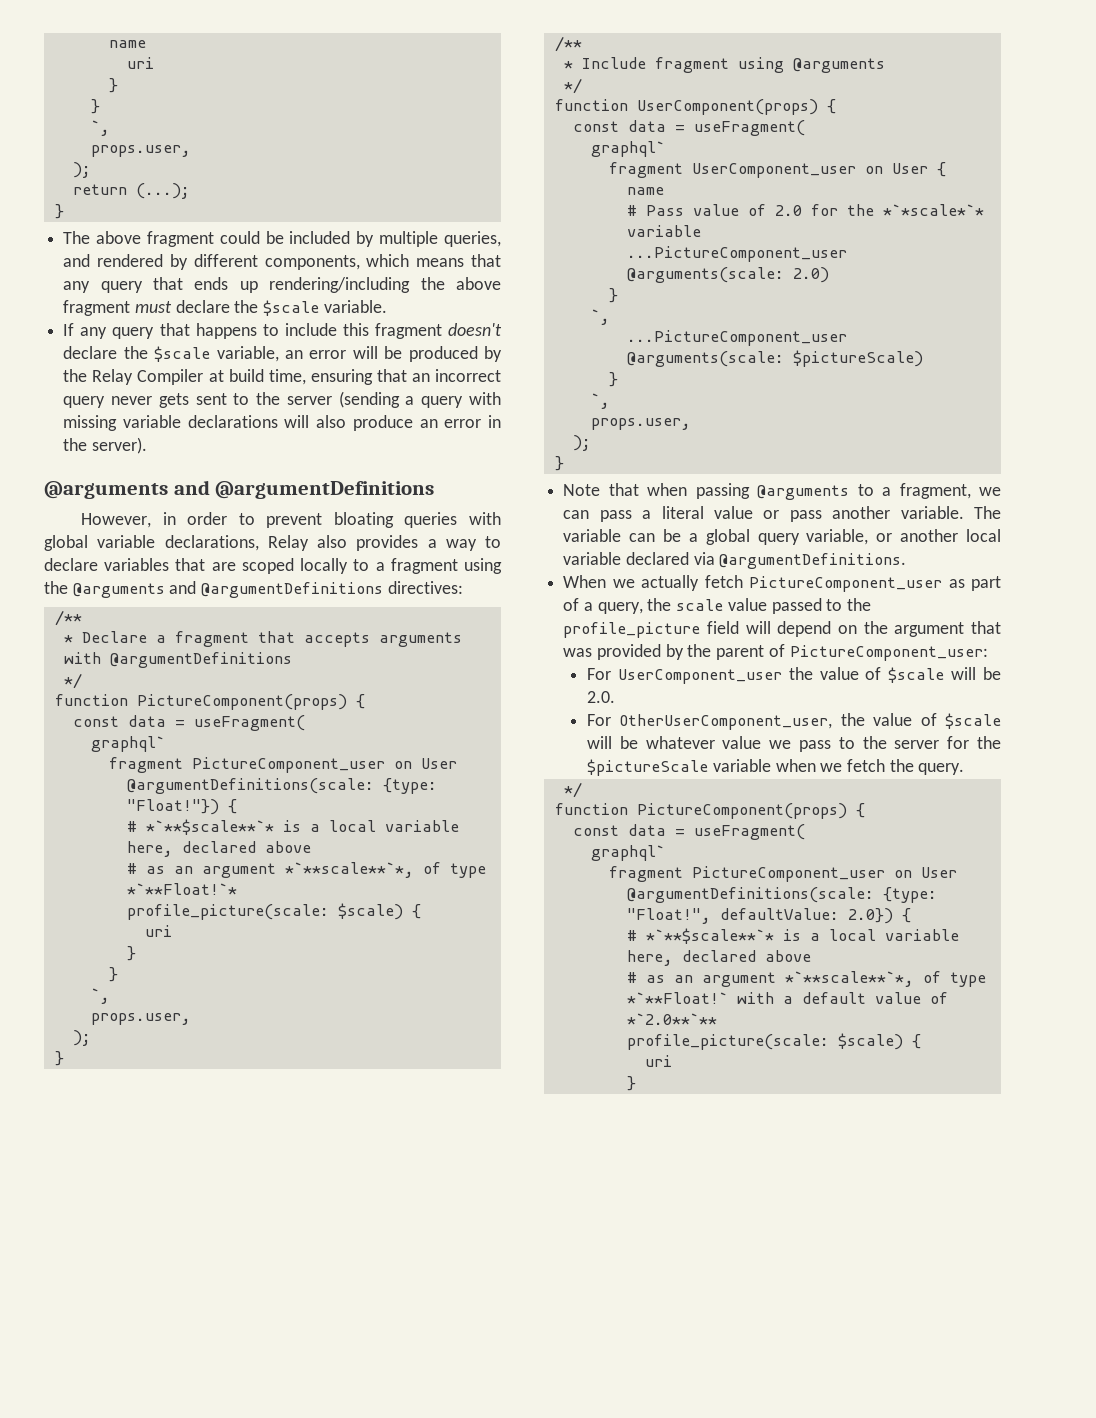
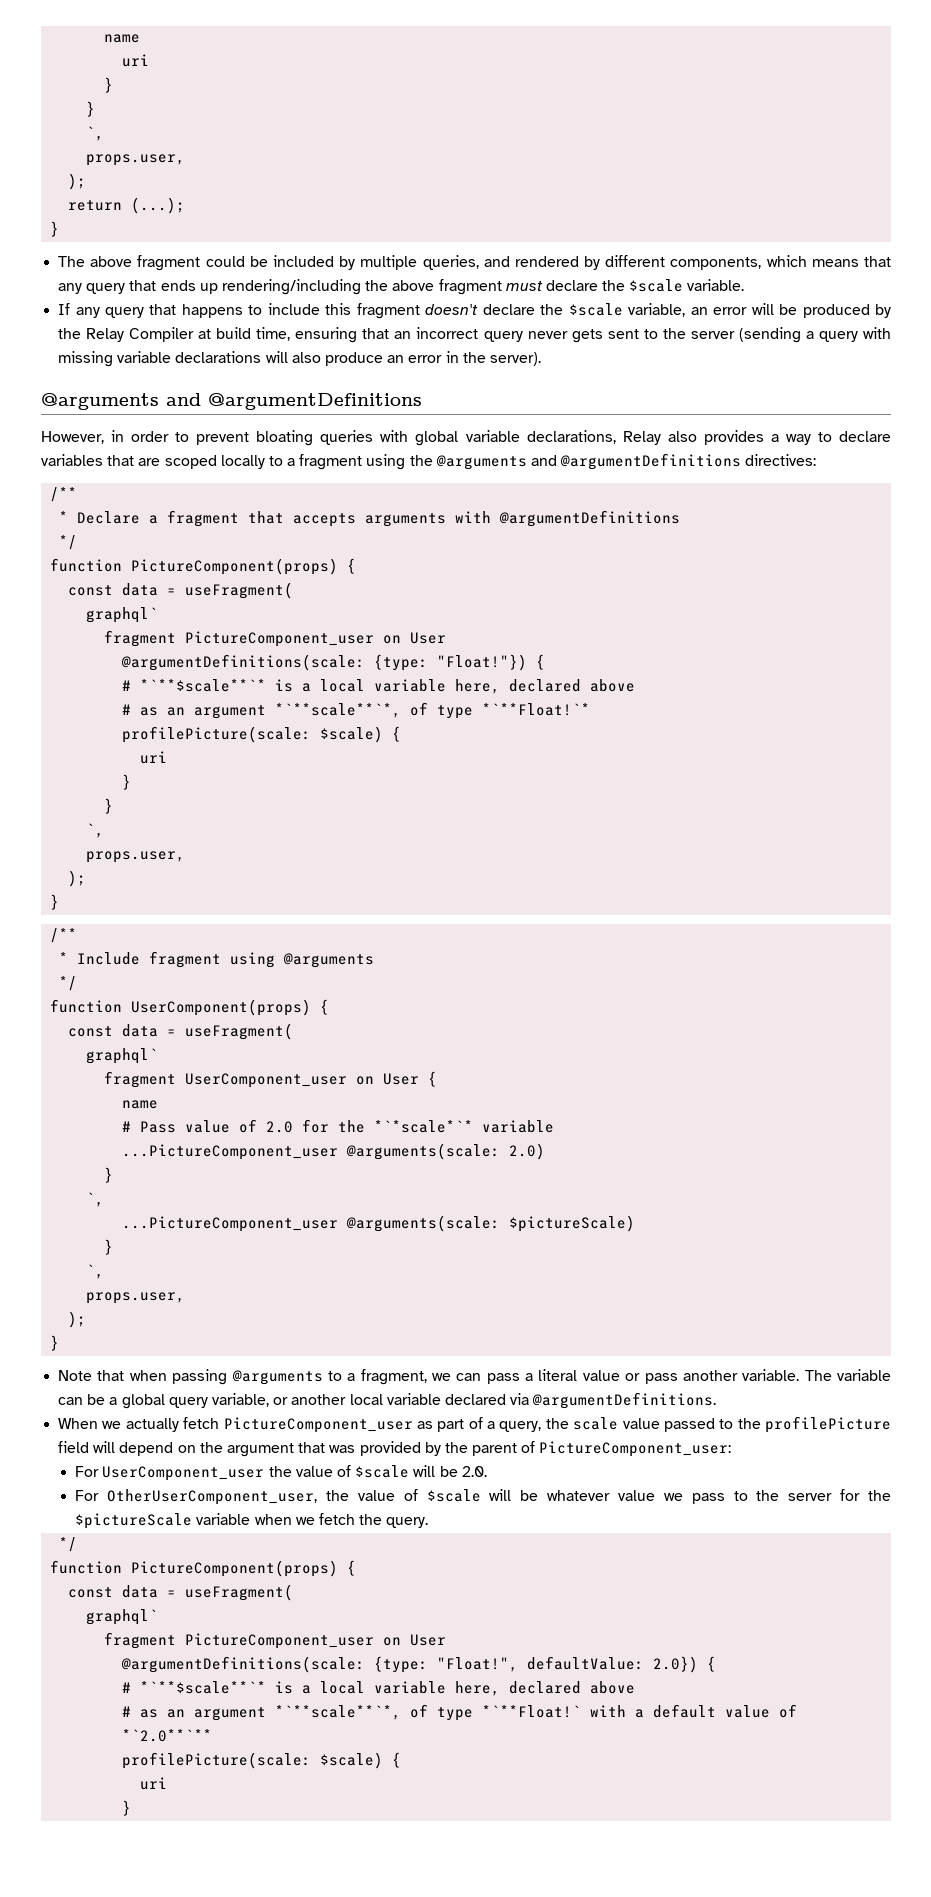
  # as an argument *`**scale**`*, of type *`**Float!`*
- profile_picture(scale: $scale) {
+ profilePicture(scale: $scale) {
- When we actually fetch PictureComponent_user as part of a query, the scale value passed to the profile_picture field will depend on the argument that was provided by the parent of PictureComponent_user:
+ When we actually fetch PictureComponent_user as part of a query, the scale value passed to the profilePicture field will depend on the argument that was provided by the parent of PictureComponent_user:
  # as an argument *`**scale**`*, of type *`**Float!` with a default value of *`2.0**`**
- profile_picture(scale: $scale) {
+ profilePicture(scale: $scale) {

